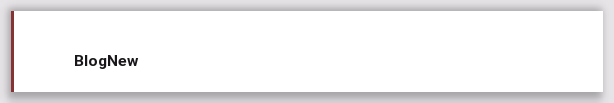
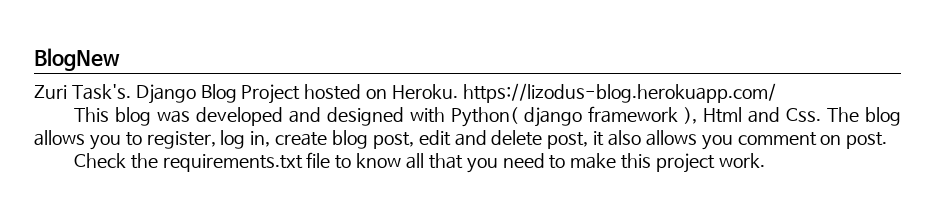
+ Zuri Task's. Django Blog Project hosted on Heroku. https://lizodus-blog.herokuapp.com/
+ This blog was developed and designed with Python( django framework ), Html and Css. The blog allows you to register, log in, create blog post, edit and delete post, it also allows you comment on post.
+ Check the requirements.txt file to know all that you need to make this project work.

